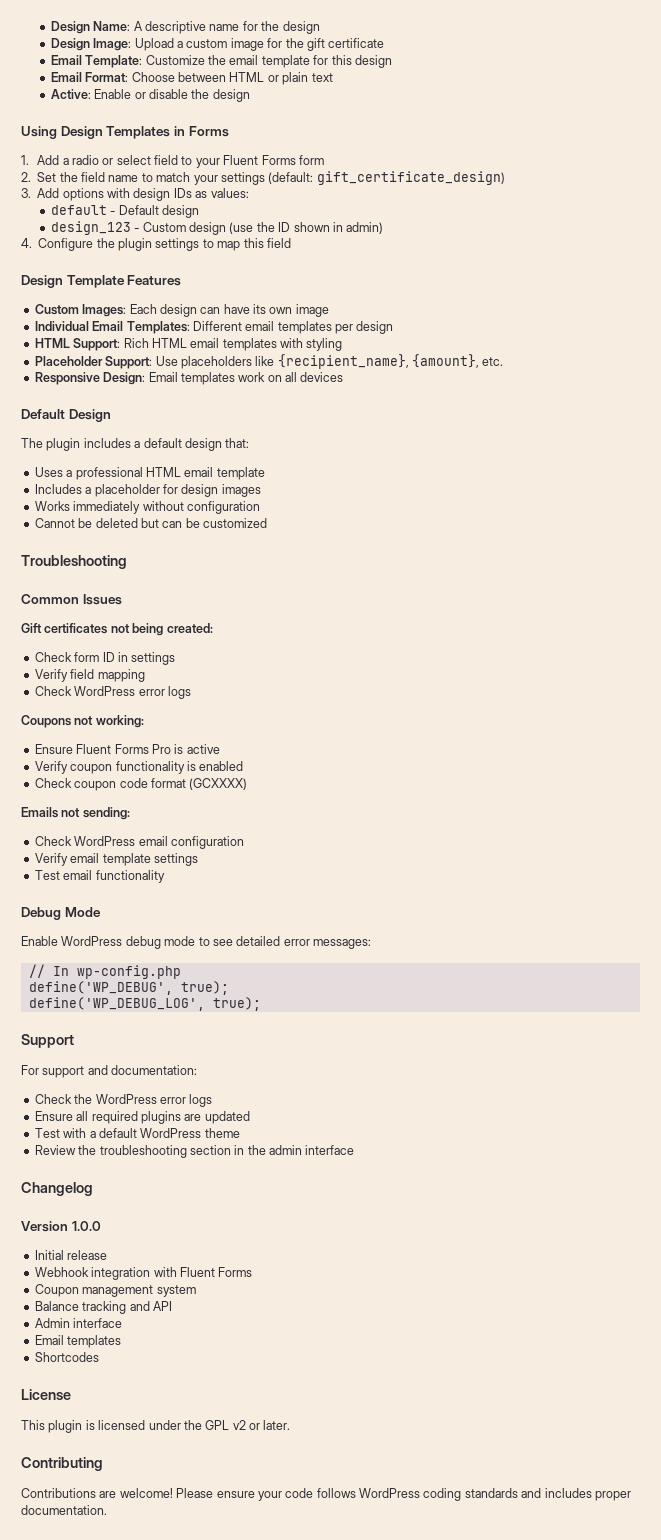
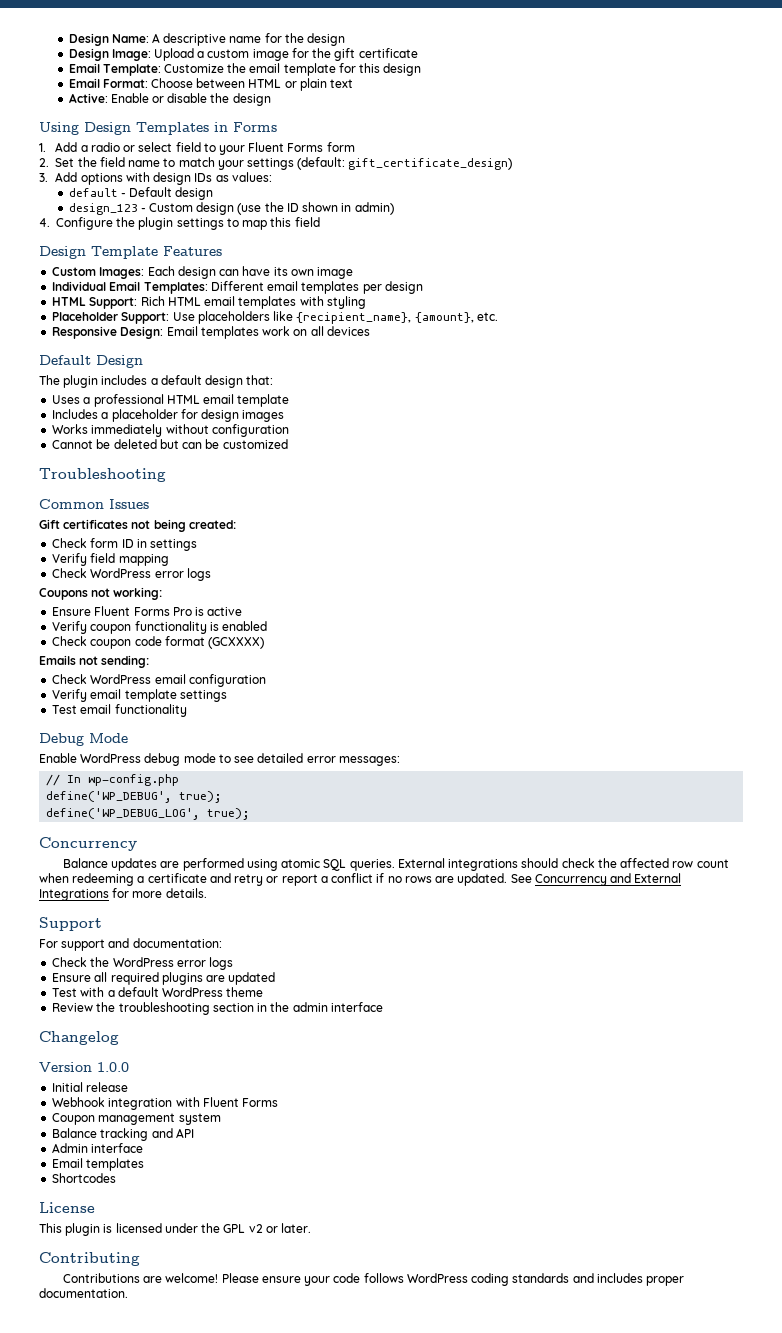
  define('WP_DEBUG_LOG', true);
+ Concurrency
+ Balance updates are performed using atomic SQL queries. External integrations should check the affected row count when redeeming a certificate and retry or report a conflict if no rows are updated. See Concurrency and External Integrations for more details.

